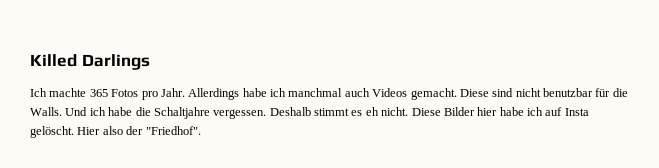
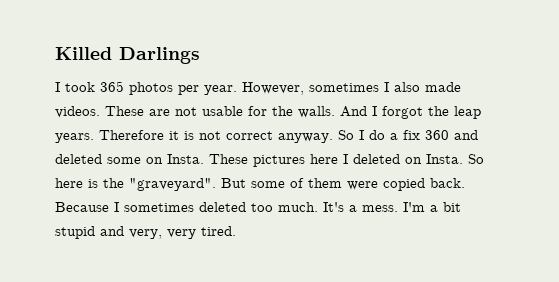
- Ich machte 365 Fotos pro Jahr. Allerdings habe ich manchmal auch Videos gemacht. Diese sind nicht benutzbar für die Walls. Und ich habe die Schaltjahre vergessen. Deshalb stimmt es eh nicht. Diese Bilder hier habe ich auf Insta gelöscht. Hier also der "Friedhof".
+ I took 365 photos per year. However, sometimes I also made videos. These are not usable for the walls. And I forgot the leap years. Therefore it is not correct anyway. So I do a fix 360 and deleted some on Insta. These pictures here I deleted on Insta. So here is the "graveyard". But some of them were copied back. Because I sometimes deleted too much. It's a mess. I'm a bit stupid and very, very tired.

